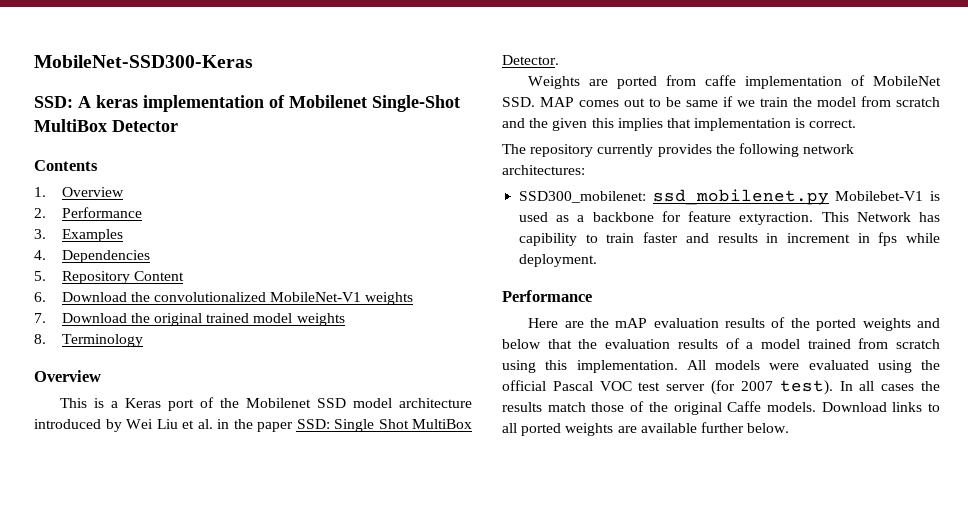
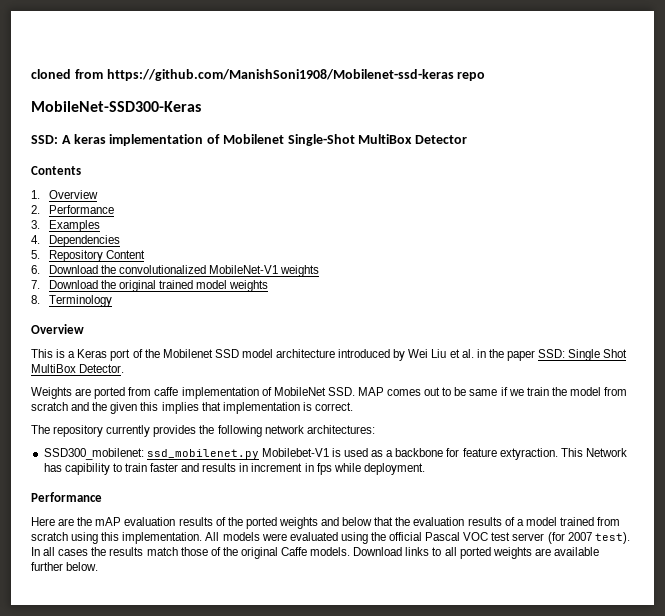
+ cloned from https://github.com/ManishSoni1908/Mobilenet-ssd-keras repo

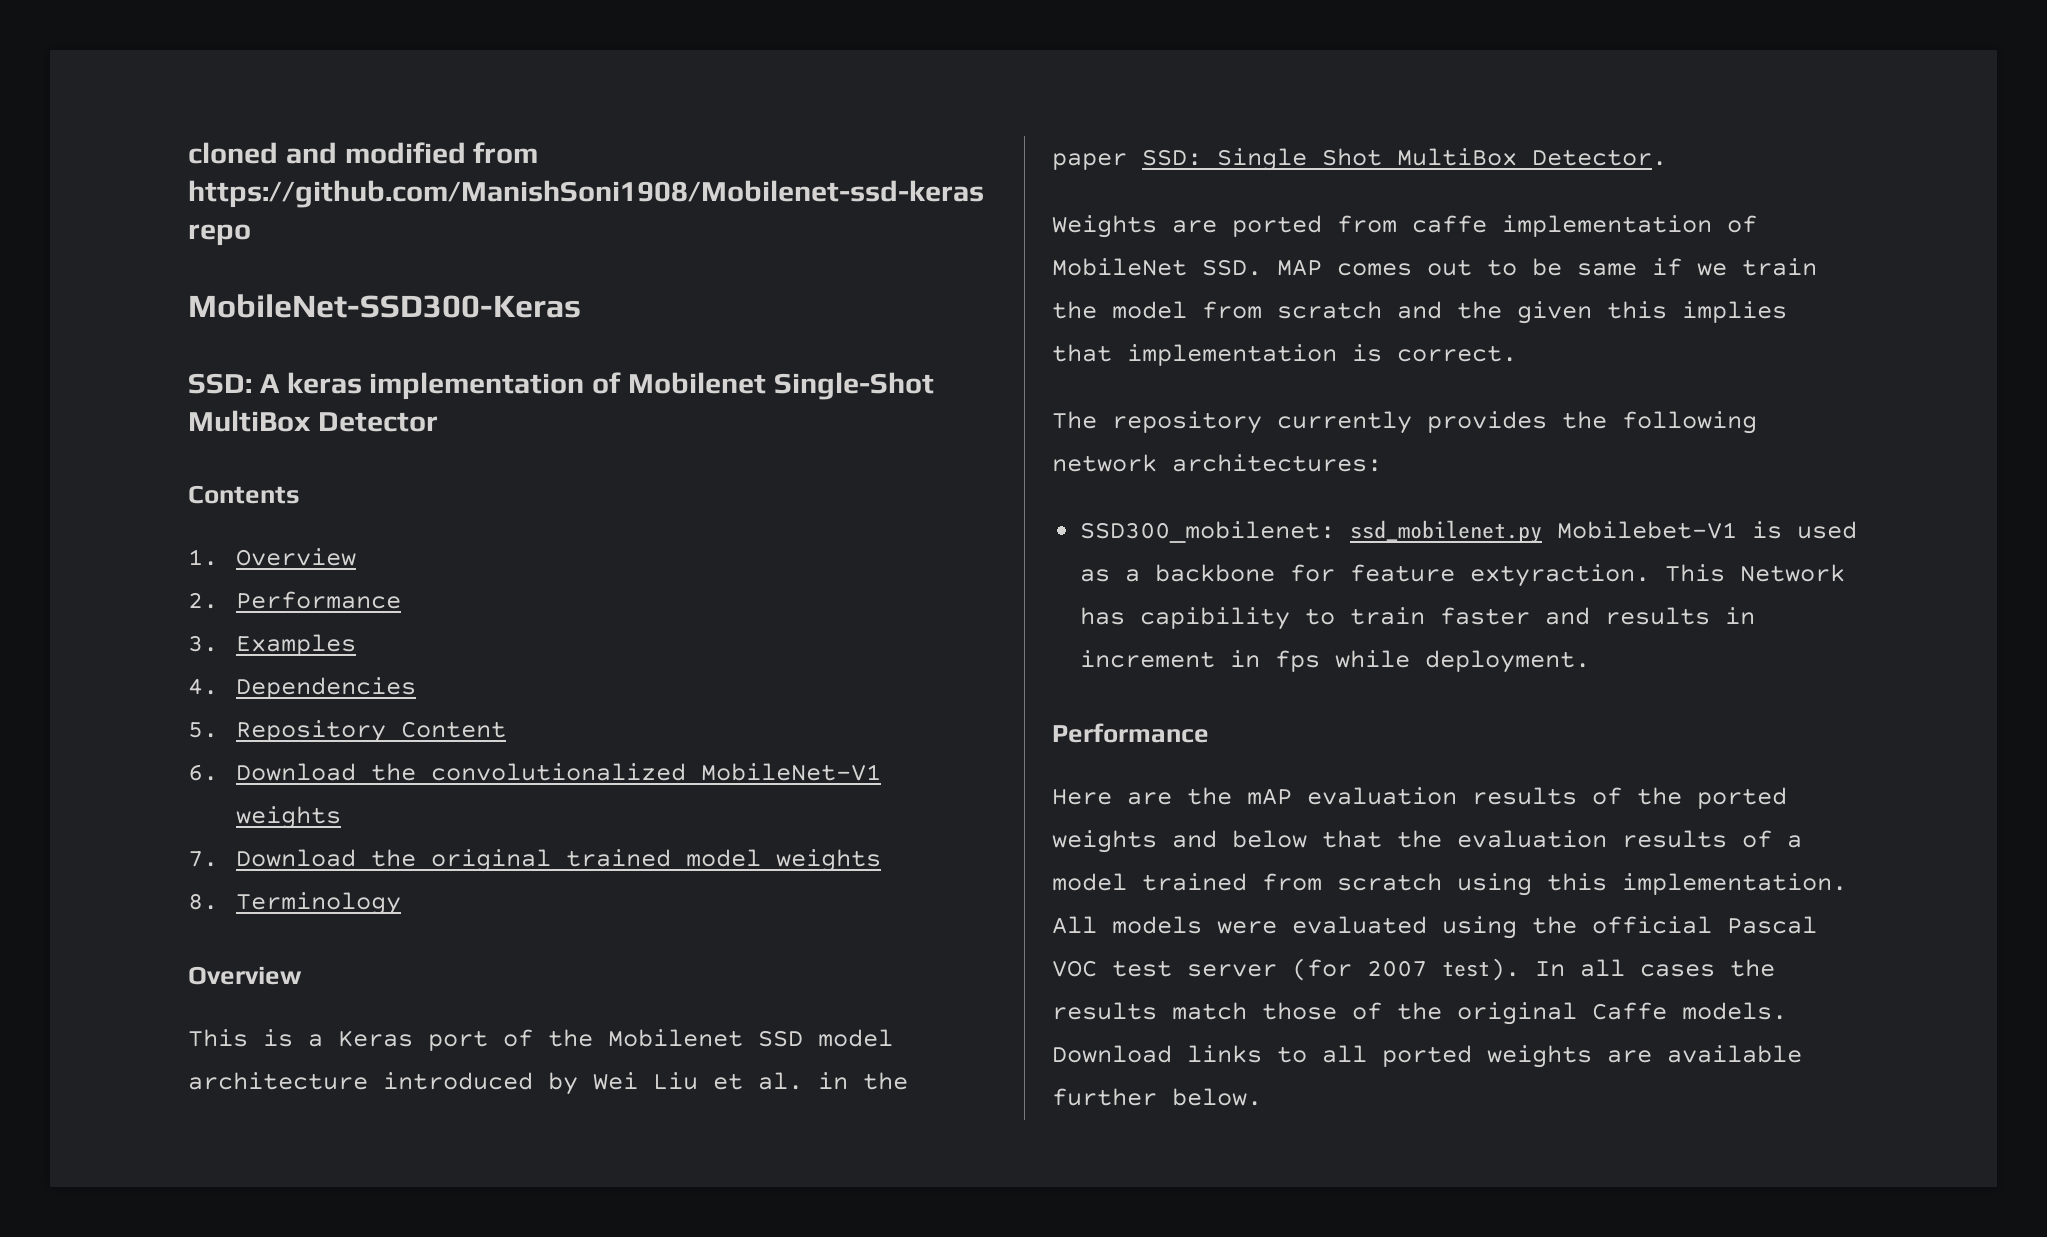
- cloned from https://github.com/ManishSoni1908/Mobilenet-ssd-keras repo
+ cloned and modified from https://github.com/ManishSoni1908/Mobilenet-ssd-keras repo

